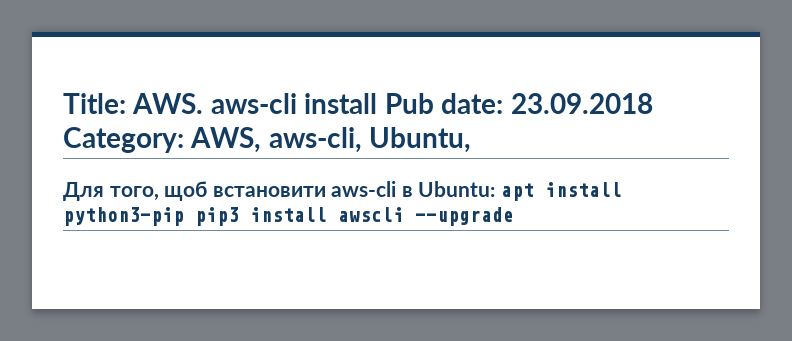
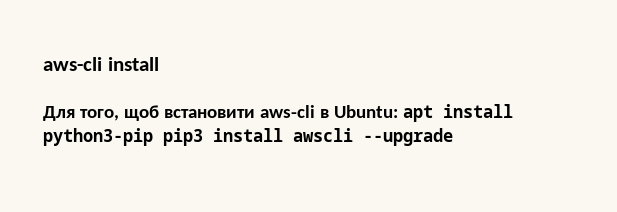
- Title: AWS. aws-cli install Pub date: 23.09.2018 Category: AWS, aws-cli, Ubuntu,
+ aws-cli install

